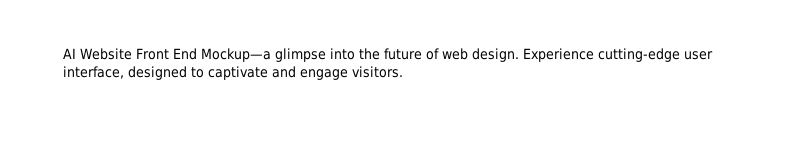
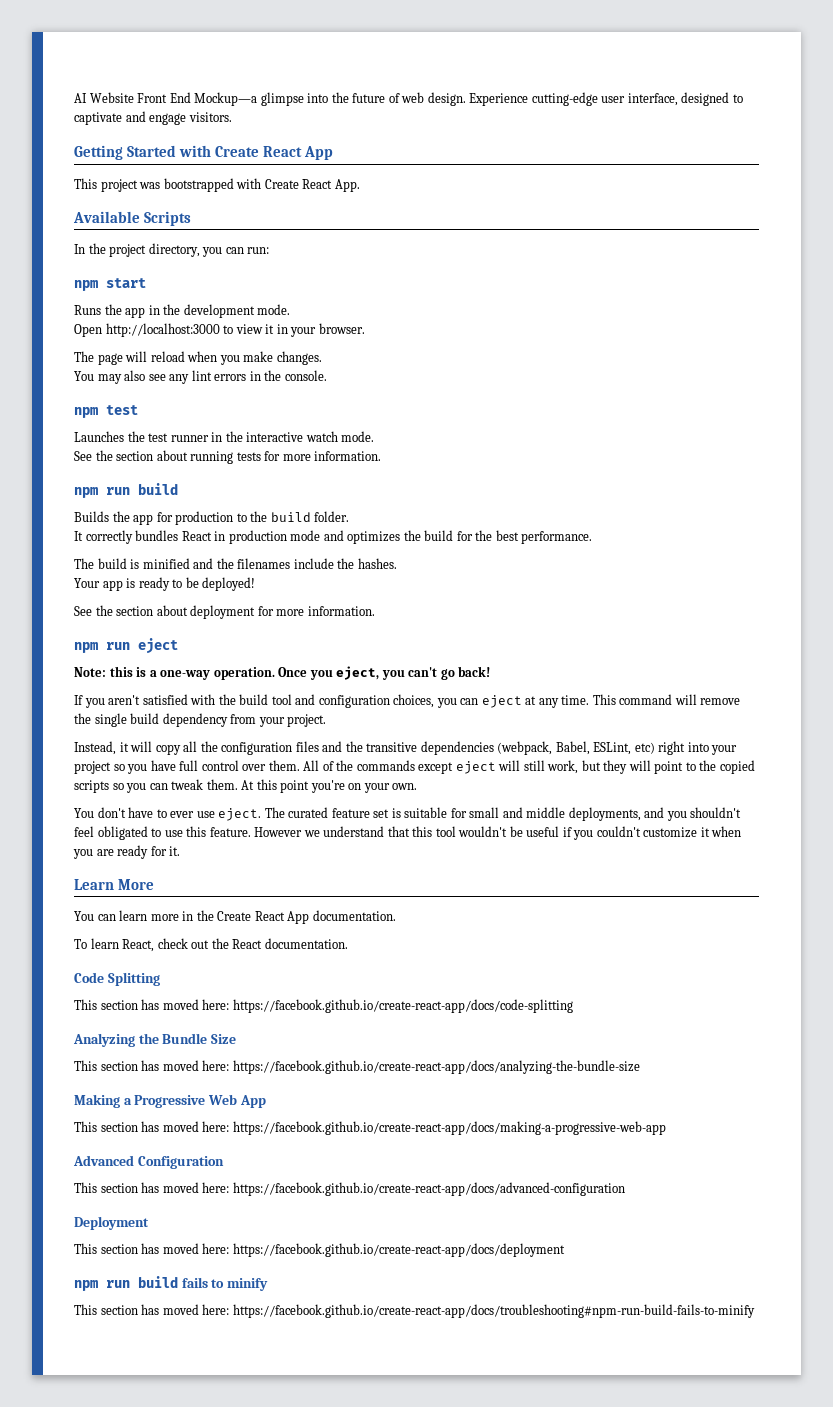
+ Getting Started with Create React App
+ This project was bootstrapped with Create React App.
+ Available Scripts
+ In the project directory, you can run:
+ npm start
+ Runs the app in the development mode.
+ Open http://localhost:3000 to view it in your browser.
+ The page will reload when you make changes.
+ You may also see any lint errors in the console.
+ npm test
+ Launches the test runner in the interactive watch mode.
+ See the section about running tests for more information.
+ npm run build
+ Builds the app for production to the build folder.
+ It correctly bundles React in production mode and optimizes the build for the best performance.
+ The build is minified and the filenames include the hashes.
+ Your app is ready to be deployed!
+ See the section about deployment for more information.
+ npm run eject
+ Note: this is a one-way operation. Once you eject, you can't go back!
+ If you aren't satisfied with the build tool and configuration choices, you can eject at any time. This command will remove the single build dependency from your project.
+ Instead, it will copy all the configuration files and the transitive dependencies (webpack, Babel, ESLint, etc) right into your project so you have full control over them. All of the commands except eject will still work, but they will point to the copied scripts so you can tweak them. At this point you're on your own.
+ You don't have to ever use eject. The curated feature set is suitable for small and middle deployments, and you shouldn't feel obligated to use this feature. However we understand that this tool wouldn't be useful if you couldn't customize it when you are ready for it.
+ Learn More
+ You can learn more in the Create React App documentation.
+ To learn React, check out the React documentation.
+ Code Splitting
+ This section has moved here: https://facebook.github.io/create-react-app/docs/code-splitting
+ Analyzing the Bundle Size
+ This section has moved here: https://facebook.github.io/create-react-app/docs/analyzing-the-bundle-size
+ Making a Progressive Web App
+ This section has moved here: https://facebook.github.io/create-react-app/docs/making-a-progressive-web-app
+ Advanced Configuration
+ This section has moved here: https://facebook.github.io/create-react-app/docs/advanced-configuration
+ Deployment
+ This section has moved here: https://facebook.github.io/create-react-app/docs/deployment
+ npm run build fails to minify
+ This section has moved here: https://facebook.github.io/create-react-app/docs/troubleshooting#npm-run-build-fails-to-minify

